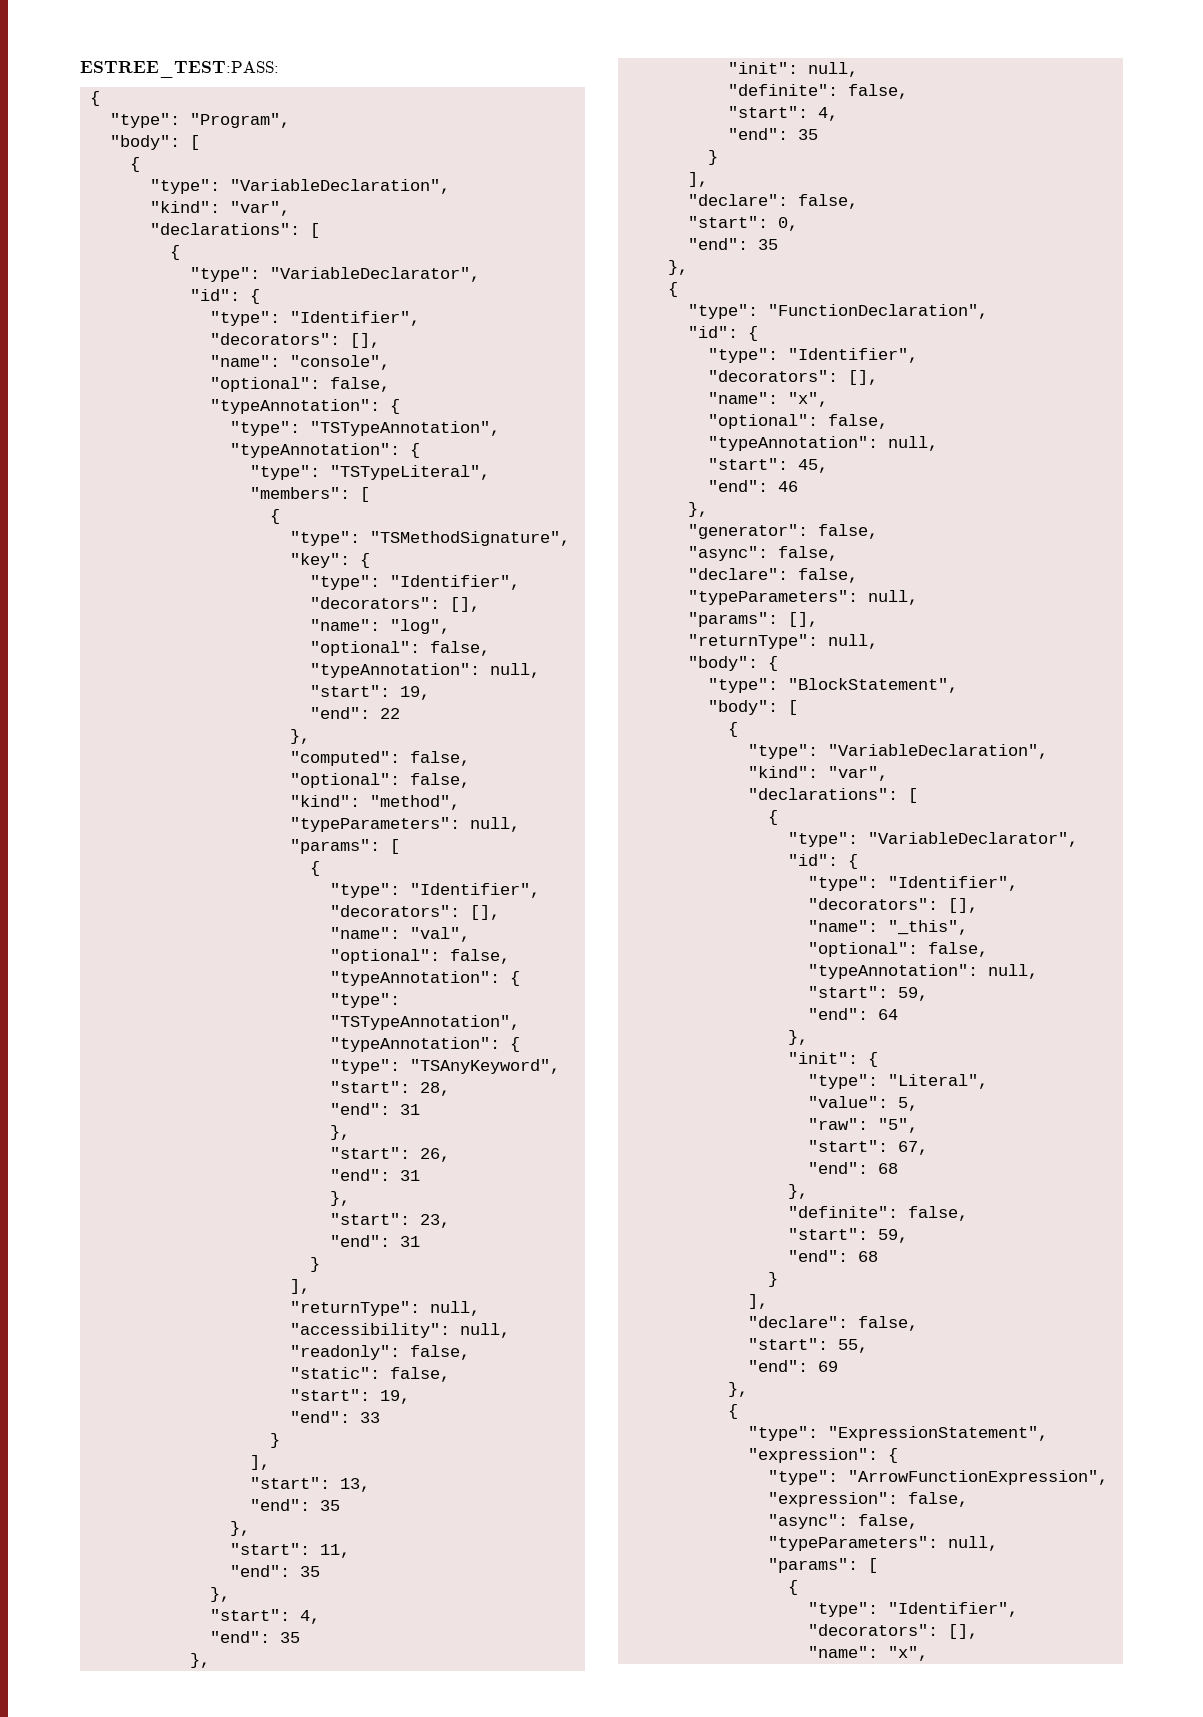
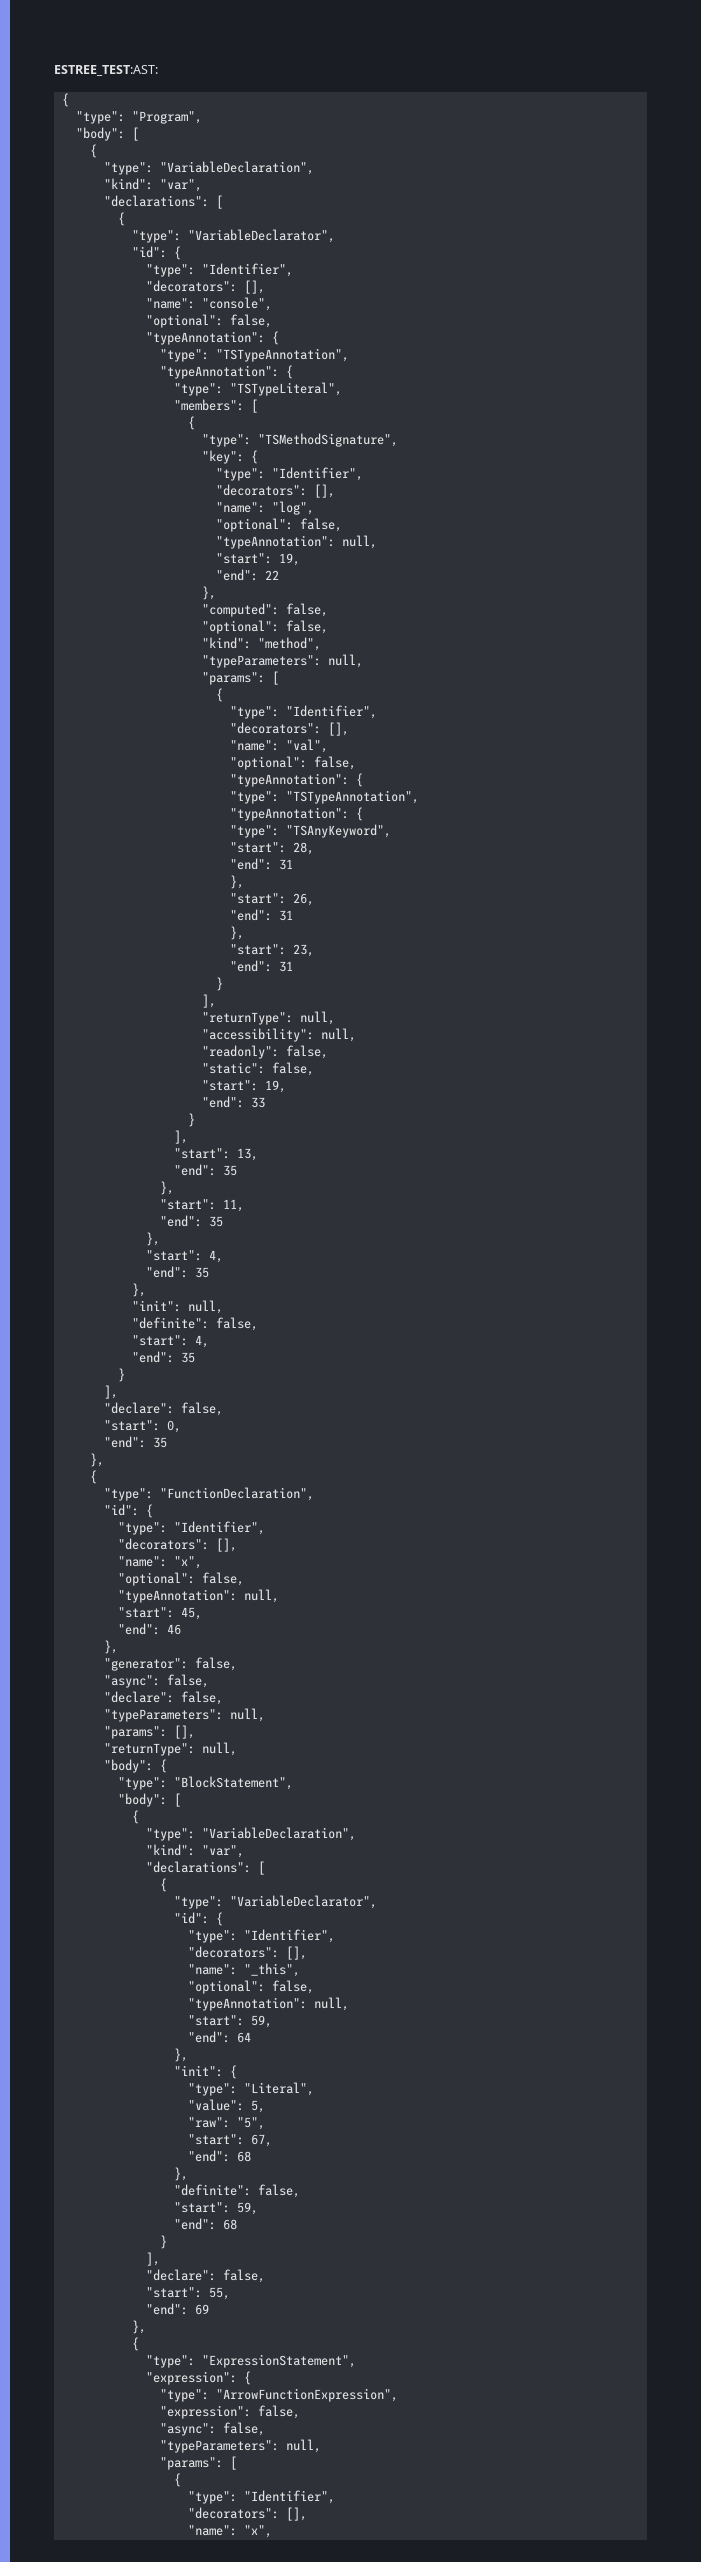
- ESTREE_TEST:PASS:
+ ESTREE_TEST:AST:

